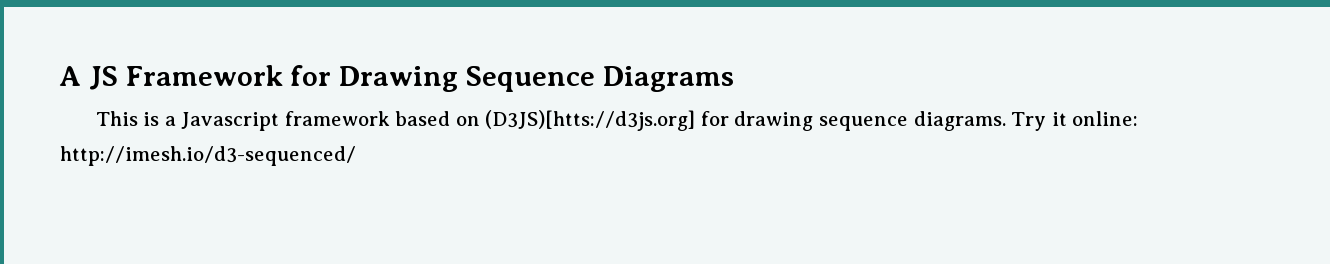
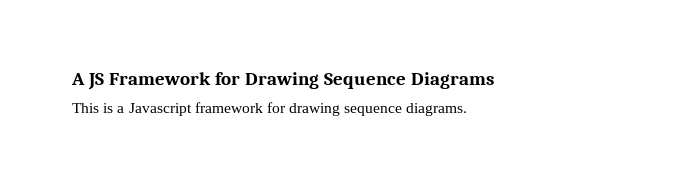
- This is a Javascript framework based on (D3JS)[htts://d3js.org] for drawing sequence diagrams. Try it online: http://imesh.io/d3-sequenced/
+ This is a Javascript framework for drawing sequence diagrams.

